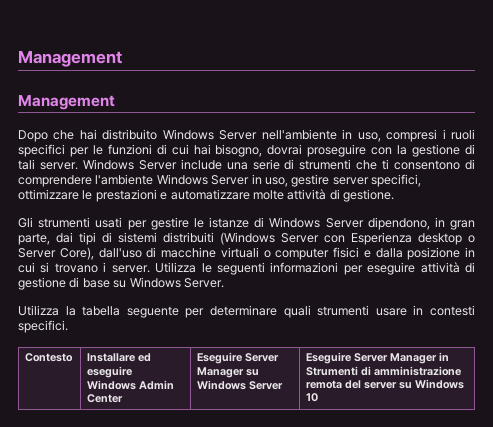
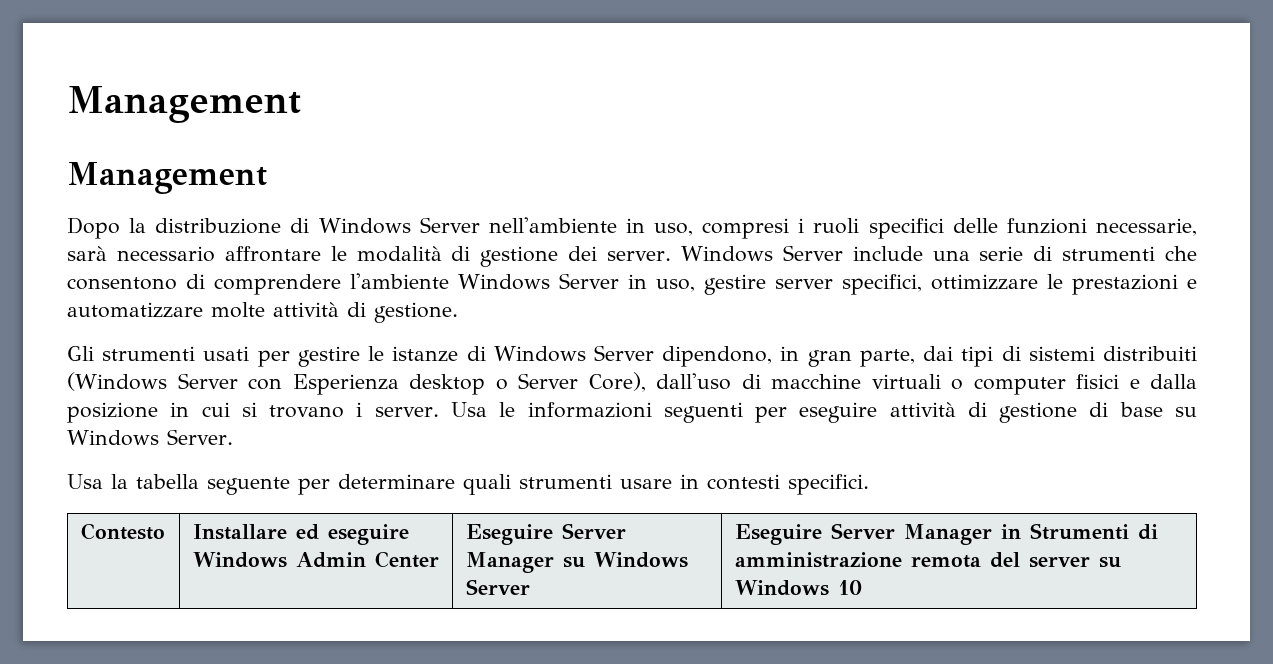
- Dopo che hai distribuito Windows Server nell'ambiente in uso, compresi i ruoli specifici per le funzioni di cui hai bisogno, dovrai proseguire con la gestione di tali server.
+ Dopo la distribuzione di Windows Server nell'ambiente in uso, compresi i ruoli specifici delle funzioni necessarie, sarà necessario affrontare le modalità di gestione dei server.
- Windows Server include una serie di strumenti che ti consentono di comprendere l'ambiente Windows Server in uso, gestire server specifici, ottimizzare le prestazioni e automatizzare molte attività di gestione.
+ Windows Server include una serie di strumenti che consentono di comprendere l'ambiente Windows Server in uso, gestire server specifici, ottimizzare le prestazioni e automatizzare molte attività di gestione.
- Utilizza le seguenti informazioni per eseguire attività di gestione di base su Windows Server.
+ Usa le informazioni seguenti per eseguire attività di gestione di base su Windows Server.
- Utilizza la tabella seguente per determinare quali strumenti usare in contesti specifici.
+ Usa la tabella seguente per determinare quali strumenti usare in contesti specifici.

